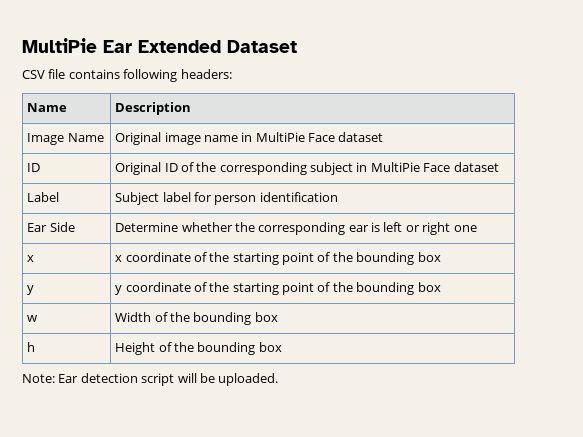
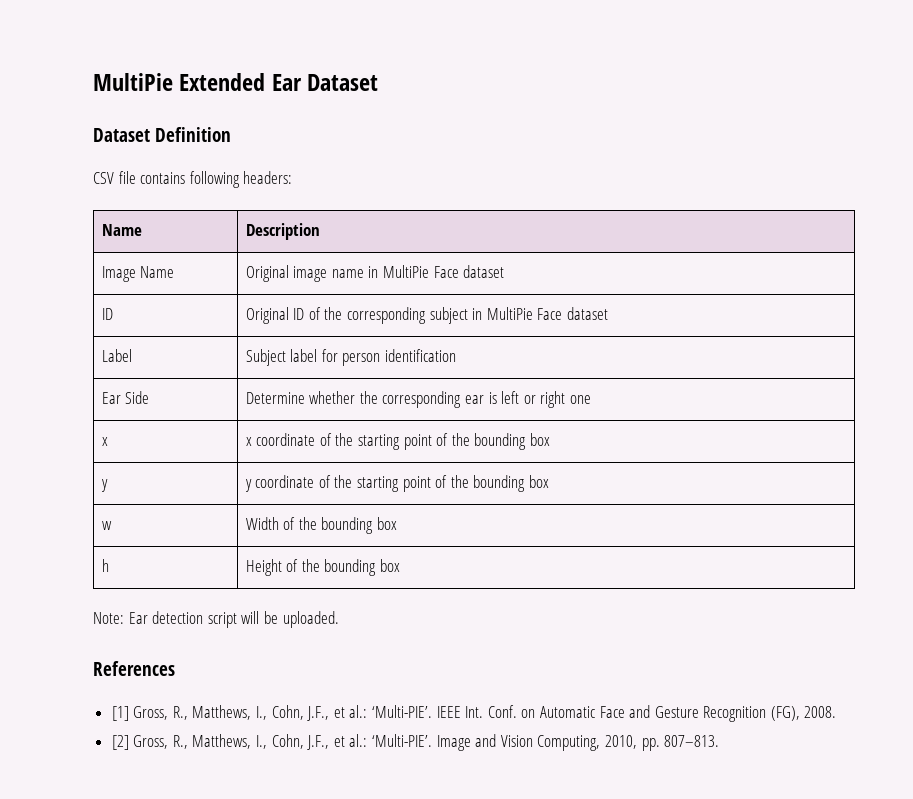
- MultiPie Ear Extended Dataset
+ MultiPie Extended Ear Dataset
+ Dataset Definition
+ References
+ [1] Gross, R., Matthews, I., Cohn, J.F., et al.: ‘Multi-PIE’. IEEE Int. Conf. on Automatic Face and Gesture Recognition (FG), 2008.
+ [2] Gross, R., Matthews, I., Cohn, J.F., et al.: ‘Multi-PIE’. Image and Vision Computing, 2010, pp. 807–813.

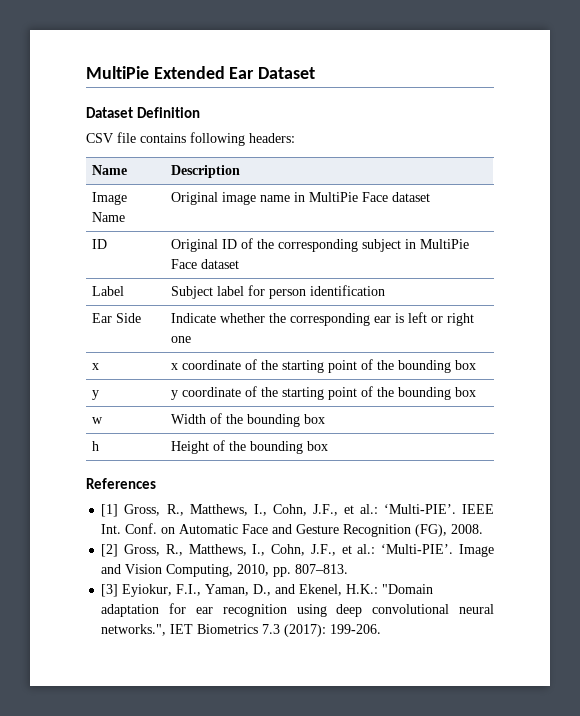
- Ear Side | Determine whether the corresponding ear is left or right one
+ Ear Side | Indicate whether the corresponding ear is left or right one
- Note: Ear detection script will be uploaded.
+ [3] Eyiokur, F.I., Yaman, D., and Ekenel, H.K.: "Domain adaptation for ear recognition using deep convolutional neural networks.", IET Biometrics 7.3 (2017): 199-206.

